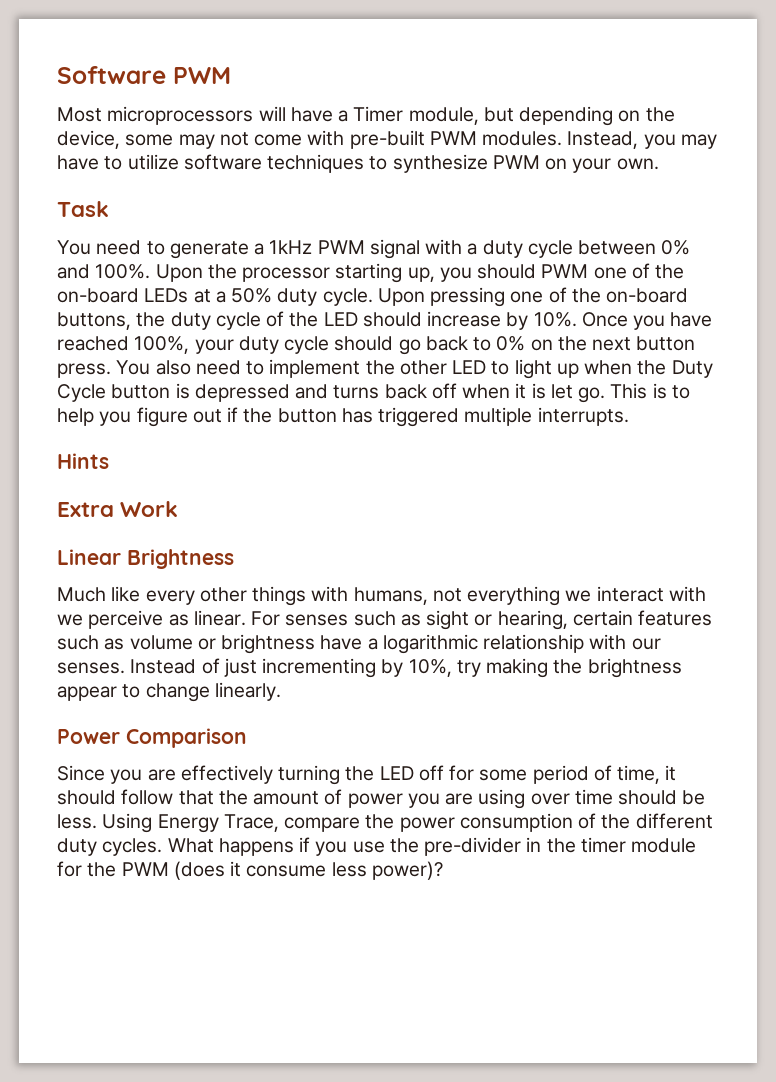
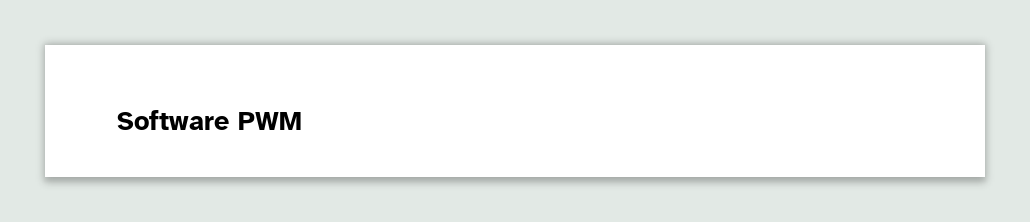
- Most microprocessors will have a Timer module, but depending on the device, some may not come with pre-built PWM modules. Instead, you may have to utilize software techniques to synthesize PWM on your own.
- Task
- You need to generate a 1kHz PWM signal with a duty cycle between 0% and 100%. Upon the processor starting up, you should PWM one of the on-board LEDs at a 50% duty cycle. Upon pressing one of the on-board buttons, the duty cycle of the LED should increase by 10%. Once you have reached 100%, your duty cycle should go back to 0% on the next button press. You also need to implement the other LED to light up when the Duty Cycle button is depressed and turns back off when it is let go. This is to help you figure out if the button has triggered multiple interrupts.
- Hints
- Extra Work
- Linear Brightness
- Much like every other things with humans, not everything we interact with we perceive as linear. For senses such as sight or hearing, certain features such as volume or brightness have a logarithmic relationship with our senses. Instead of just incrementing by 10%, try making the brightness appear to change linearly.
- Power Comparison
- Since you are effectively turning the LED off for some period of time, it should follow that the amount of power you are using over time should be less. Using Energy Trace, compare the power consumption of the different duty cycles. What happens if you use the pre-divider in the timer module for the PWM (does it consume less power)?

